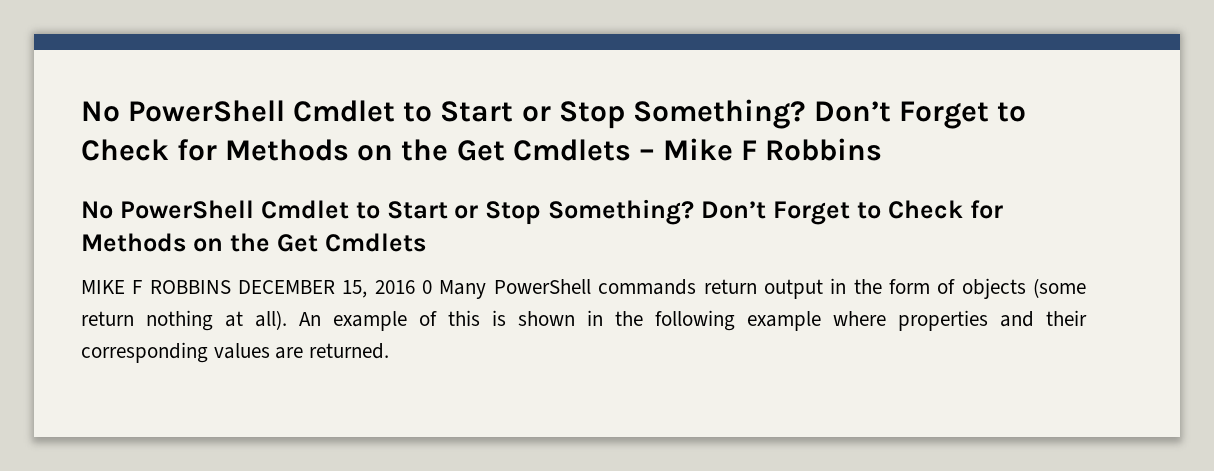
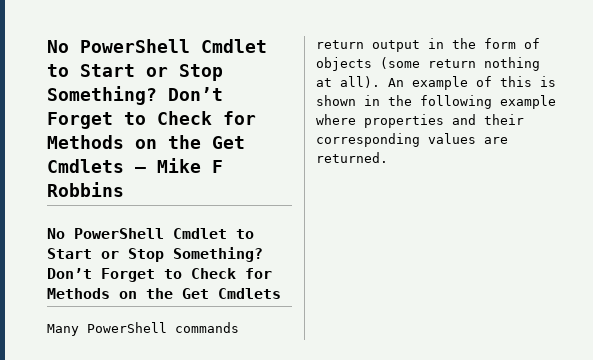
- MIKE F ROBBINS DECEMBER 15, 2016 0 Many PowerShell commands return output in the form of objects (some return nothing at all).
+ Many PowerShell commands return output in the form of objects (some return nothing at all).

